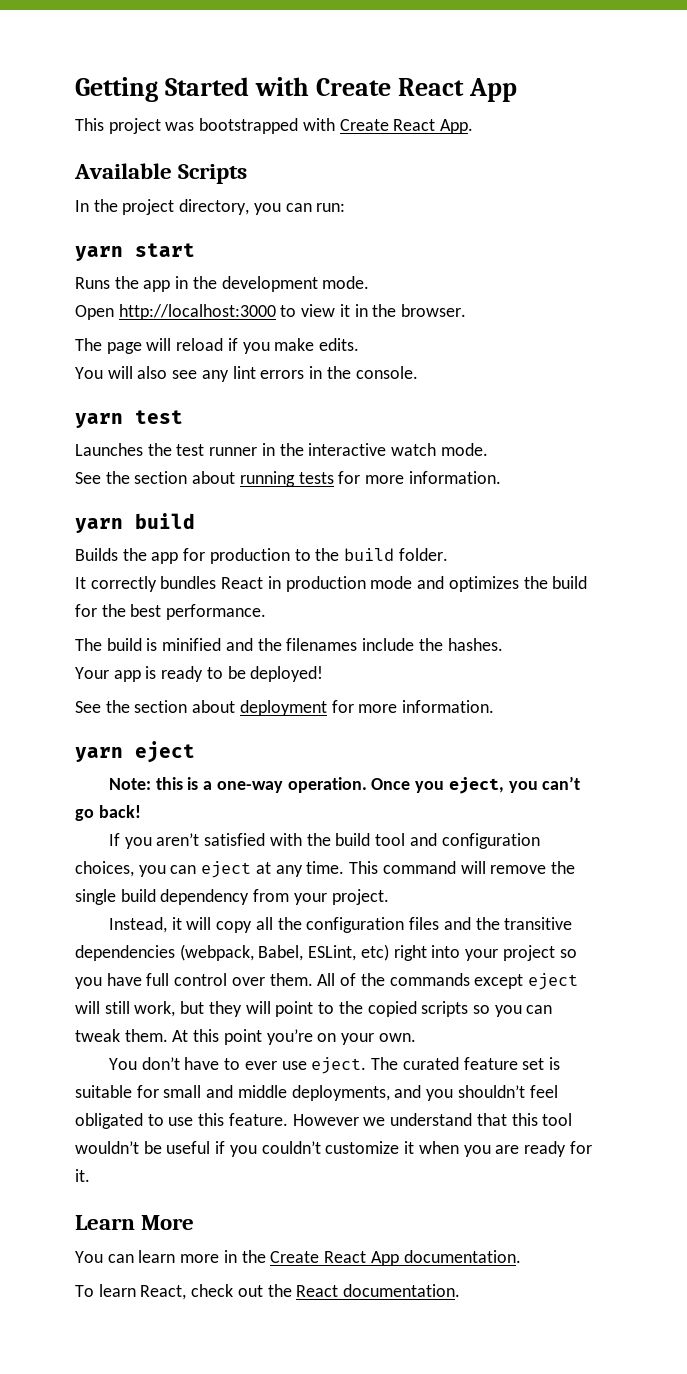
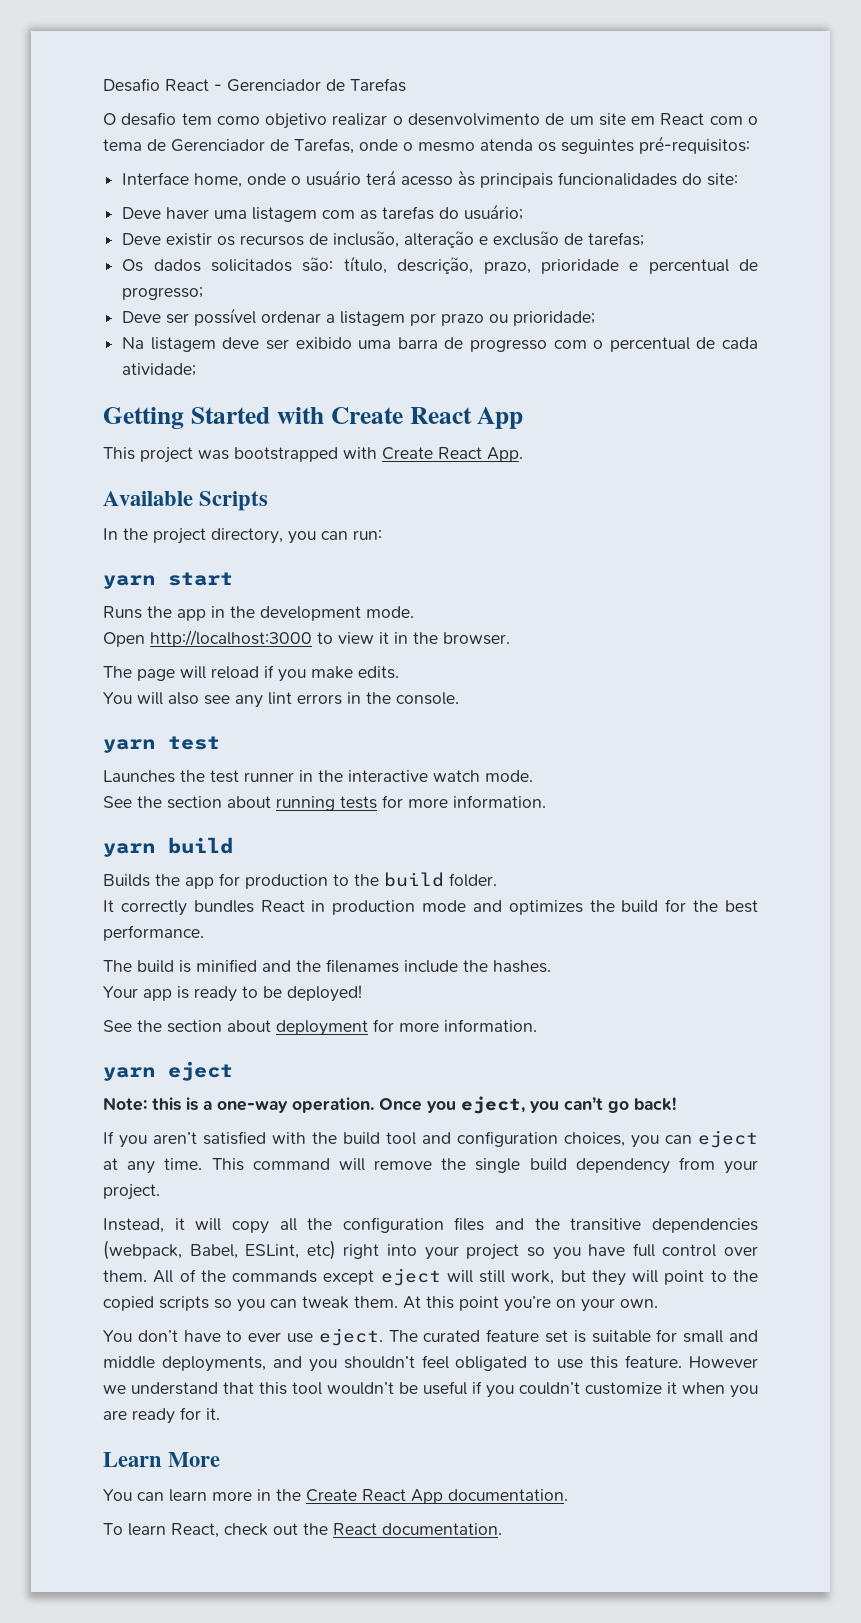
+ Desafio React - Gerenciador de Tarefas
+ O desafio tem como objetivo realizar o desenvolvimento de um site em React com o tema de Gerenciador de Tarefas, onde o mesmo atenda os seguintes pré-requisitos:
+ Interface home, onde o usuário terá acesso às principais funcionalidades do site:
+ Deve haver uma listagem com as tarefas do usuário;
+ Deve existir os recursos de inclusão, alteração e exclusão de tarefas;
+ Os dados solicitados são: título, descrição, prazo, prioridade e percentual de progresso;
+ Deve ser possível ordenar a listagem por prazo ou prioridade;
+ Na listagem deve ser exibido uma barra de progresso com o percentual de cada atividade;

